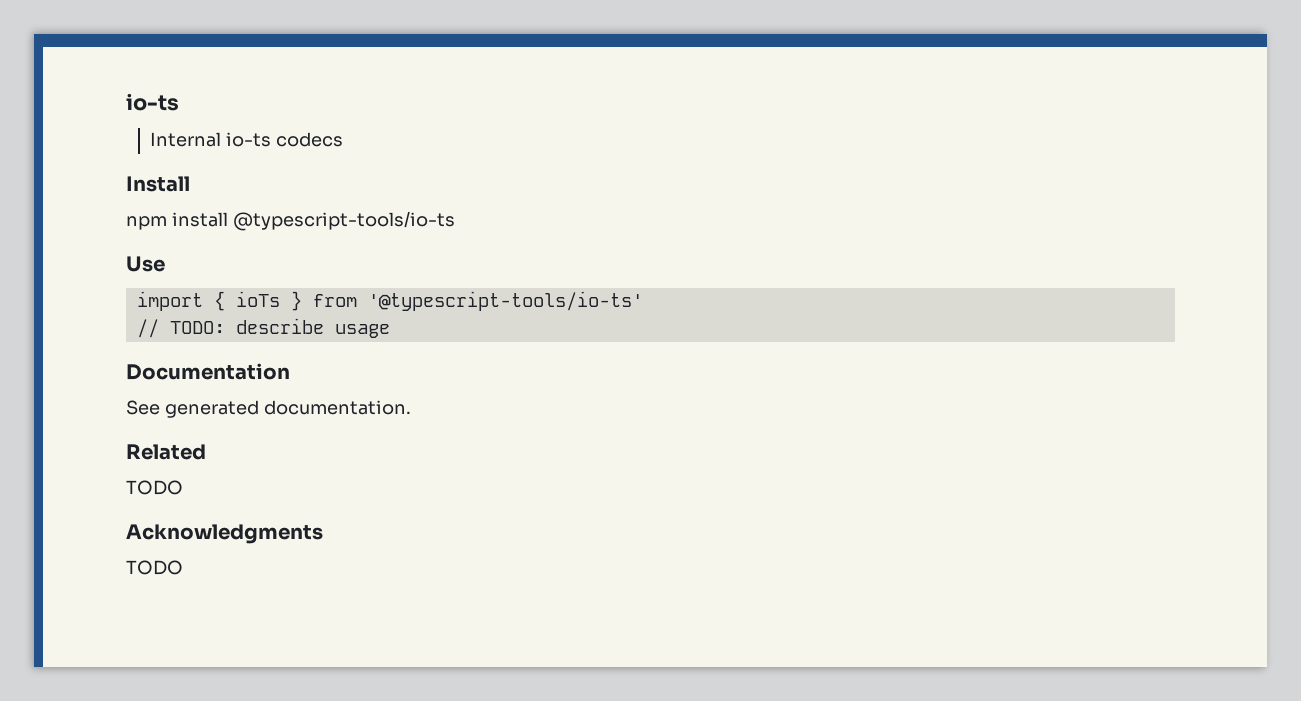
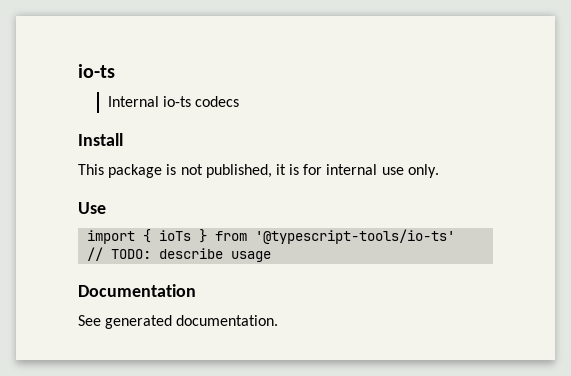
- npm install @typescript-tools/io-ts
+ This package is not published, it is for internal use only.
- Related
- TODO
- Acknowledgments
- TODO

